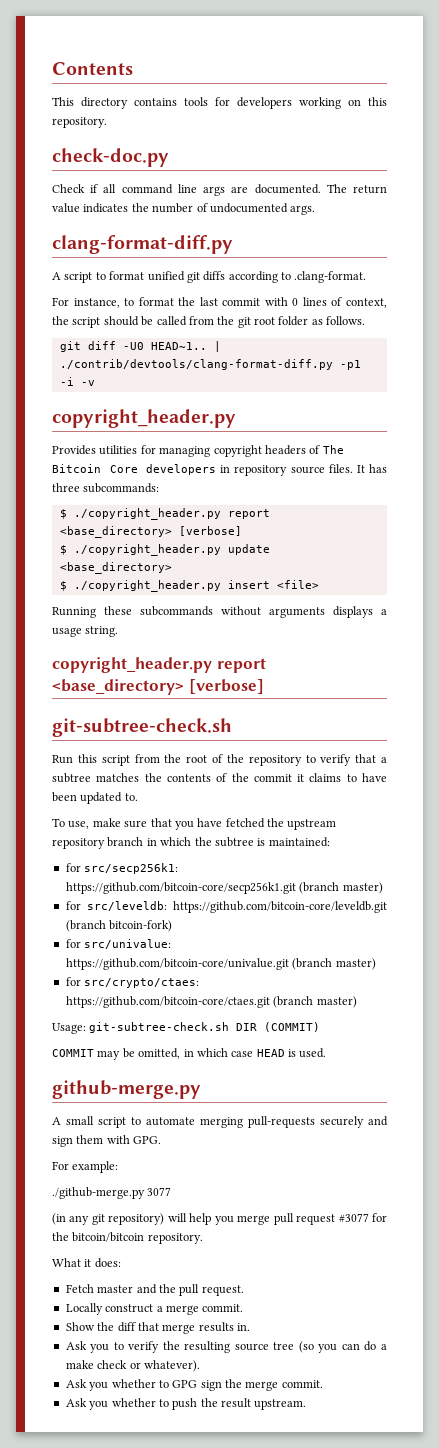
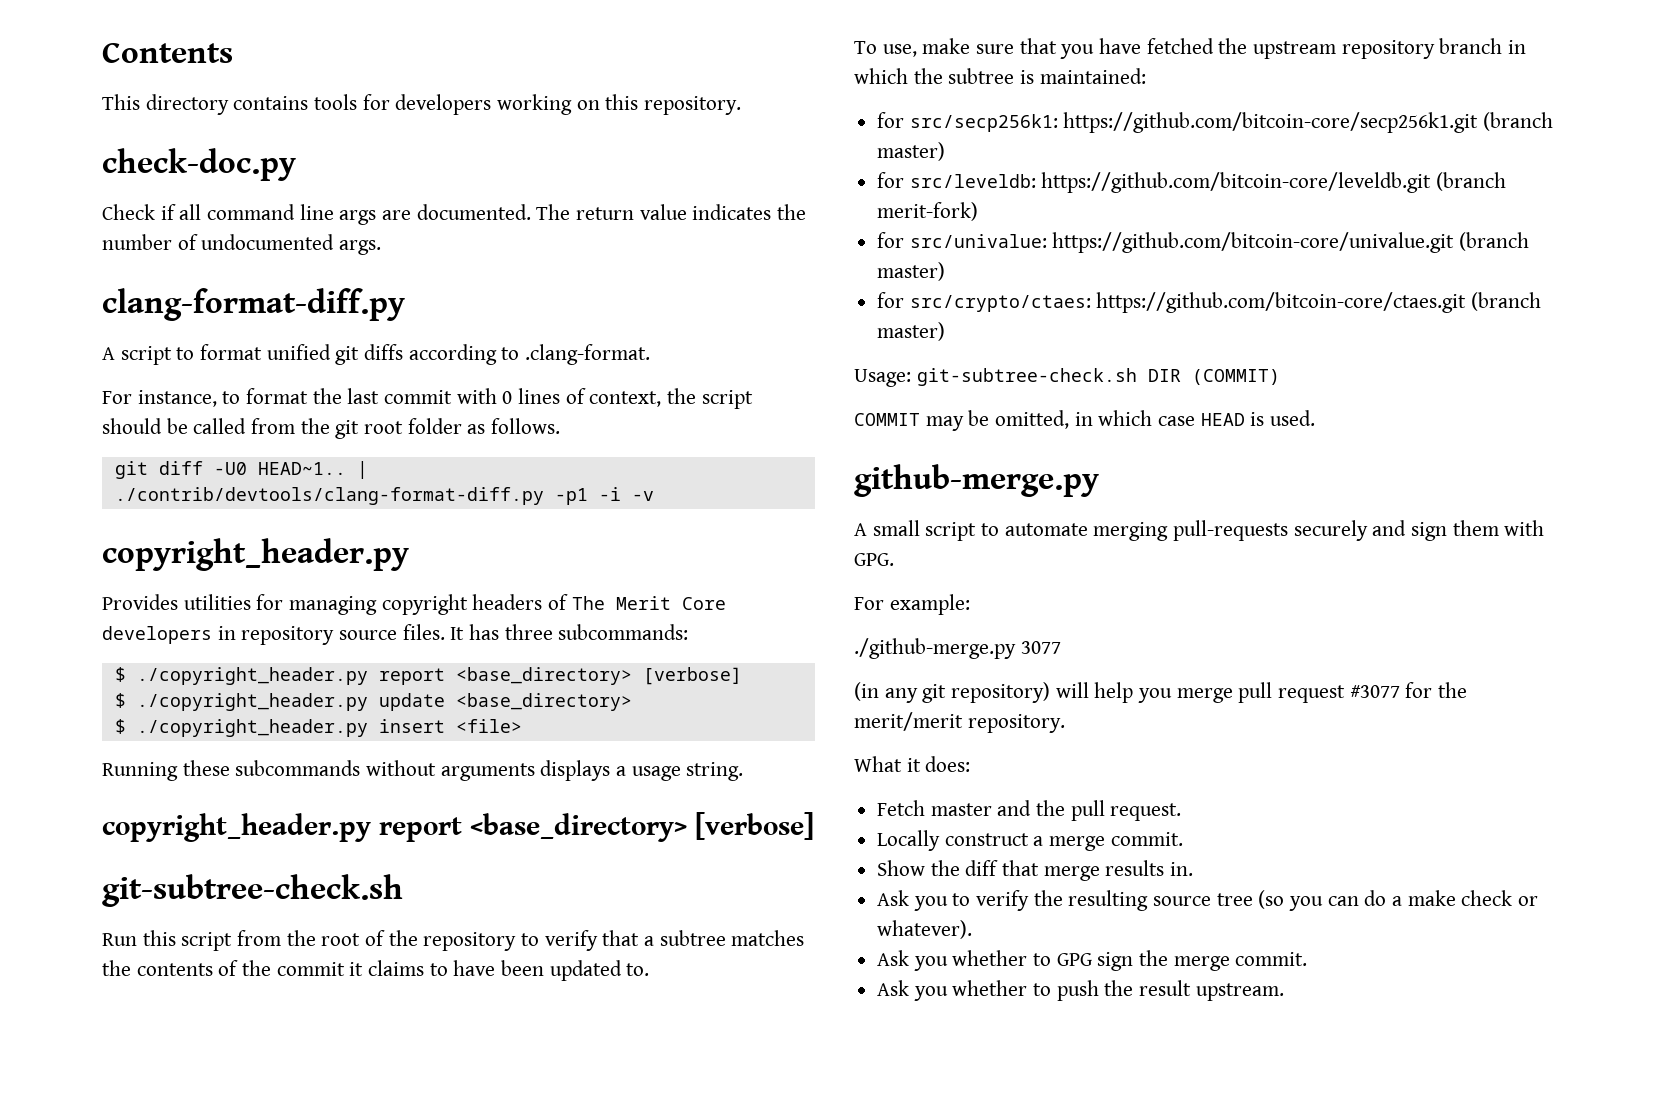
- Provides utilities for managing copyright headers of The Bitcoin Core developers in repository source files.
+ Provides utilities for managing copyright headers of The Merit Core developers in repository source files.
- for src/leveldb: https://github.com/bitcoin-core/leveldb.git (branch bitcoin-fork)
+ for src/leveldb: https://github.com/bitcoin-core/leveldb.git (branch merit-fork)
- (in any git repository) will help you merge pull request #3077 for the bitcoin/bitcoin repository.
+ (in any git repository) will help you merge pull request #3077 for the merit/merit repository.

